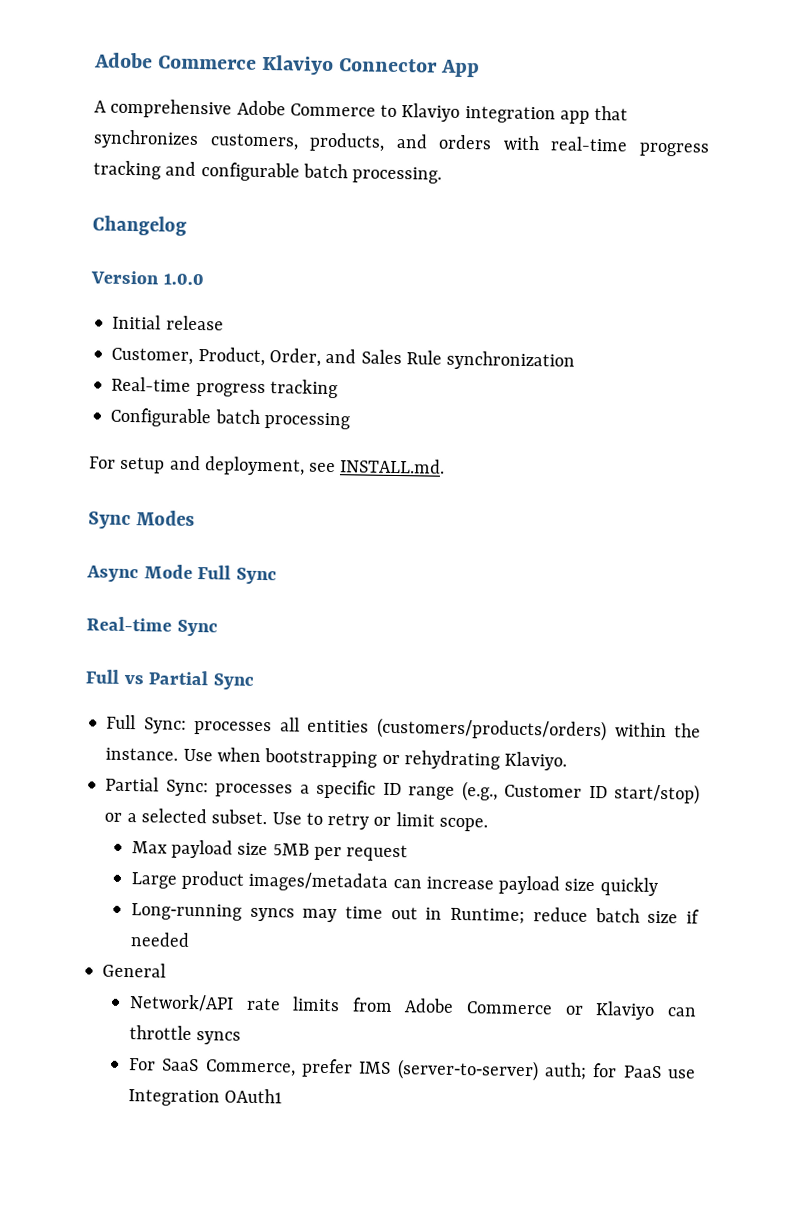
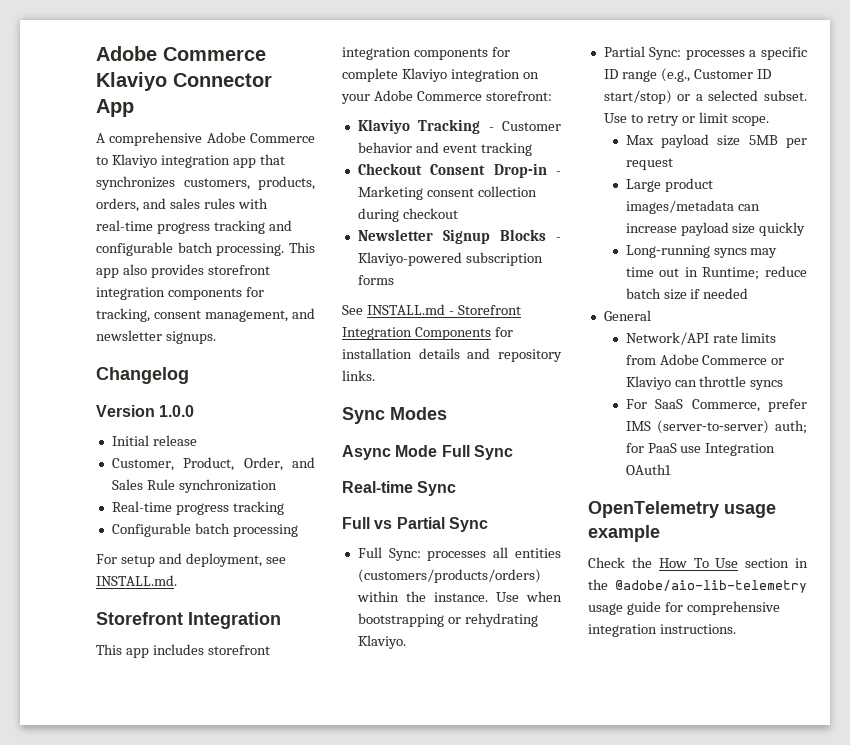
- A comprehensive Adobe Commerce to Klaviyo integration app that synchronizes customers, products, and orders with real-time progress tracking and configurable batch processing.
+ A comprehensive Adobe Commerce to Klaviyo integration app that synchronizes customers, products, orders, and sales rules with real-time progress tracking and configurable batch processing. This app also provides storefront integration components for tracking, consent management, and newsletter signups.
  For setup and deployment, see INSTALL.md.
+ Storefront Integration
+ This app includes storefront integration components for complete Klaviyo integration on your Adobe Commerce storefront:
+ Klaviyo Tracking - Customer behavior and event tracking
+ Checkout Consent Drop-in - Marketing consent collection during checkout
+ Newsletter Signup Blocks - Klaviyo-powered subscription forms
+ See INSTALL.md - Storefront Integration Components for installation details and repository links.
+ OpenTelemetry usage example
+ Check the How To Use section in the @adobe/aio-lib-telemetry usage guide for comprehensive integration instructions.

